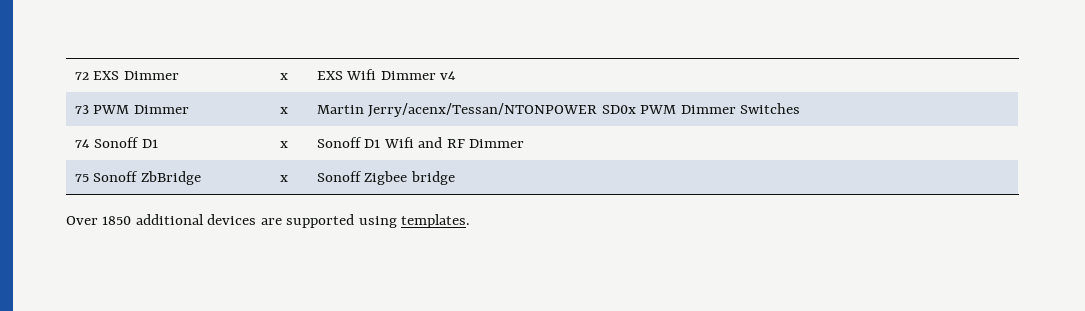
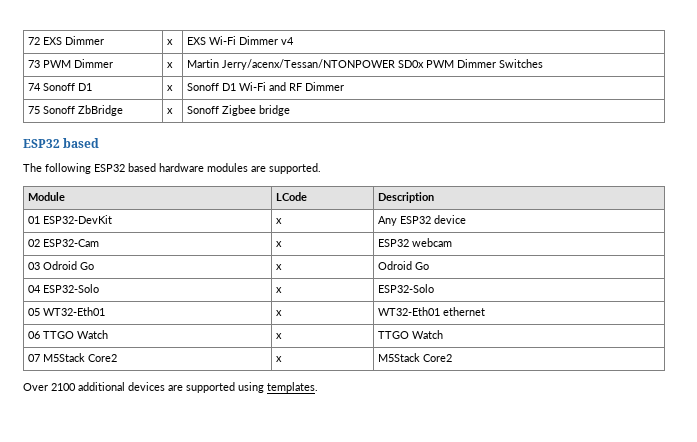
- 72 EXS Dimmer | x | EXS Wifi Dimmer v4
+ 72 EXS Dimmer | x | EXS Wi-Fi Dimmer v4
- 74 Sonoff D1 | x | Sonoff D1 Wifi and RF Dimmer
+ 74 Sonoff D1 | x | Sonoff D1 Wi-Fi and RF Dimmer
  75 Sonoff ZbBridge | x | Sonoff Zigbee bridge
+ ESP32 based
+ The following ESP32 based hardware modules are supported.
+ Module | LCode | Description
+ 01 ESP32-DevKit | x | Any ESP32 device
+ 02 ESP32-Cam | x | ESP32 webcam
+ 03 Odroid Go | x | Odroid Go
+ 04 ESP32-Solo | x | ESP32-Solo
+ 05 WT32-Eth01 | x | WT32-Eth01 ethernet
+ 06 TTGO Watch | x | TTGO Watch
+ 07 M5Stack Core2 | x | M5Stack Core2
- Over 1850 additional devices are supported using templates.
+ Over 2100 additional devices are supported using templates.

